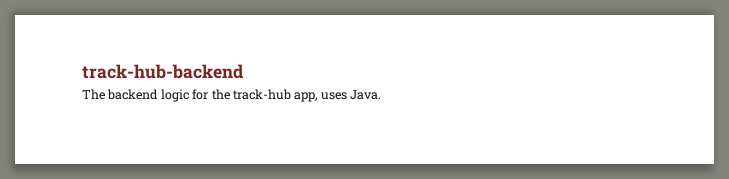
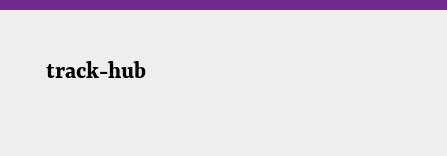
- track-hub-backend
- The backend logic for the track-hub app, uses Java.
+ track-hub

